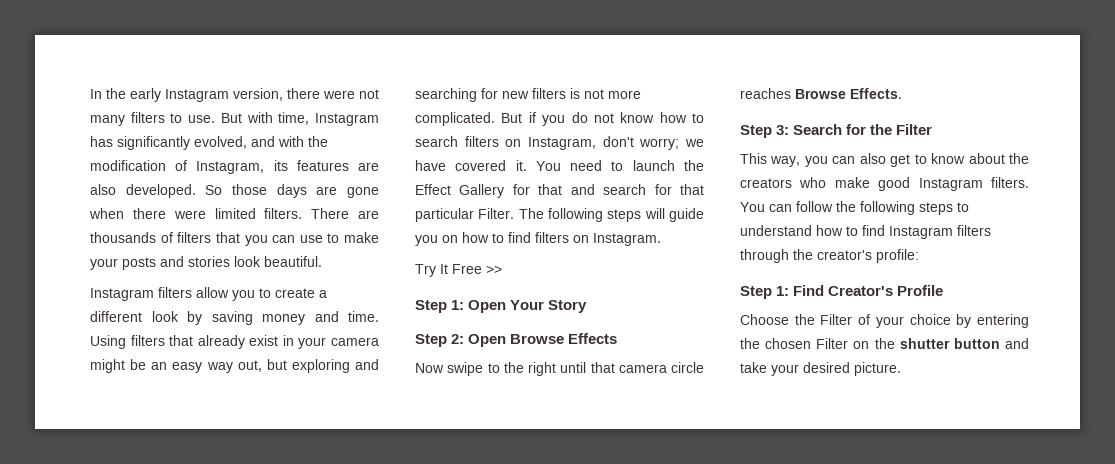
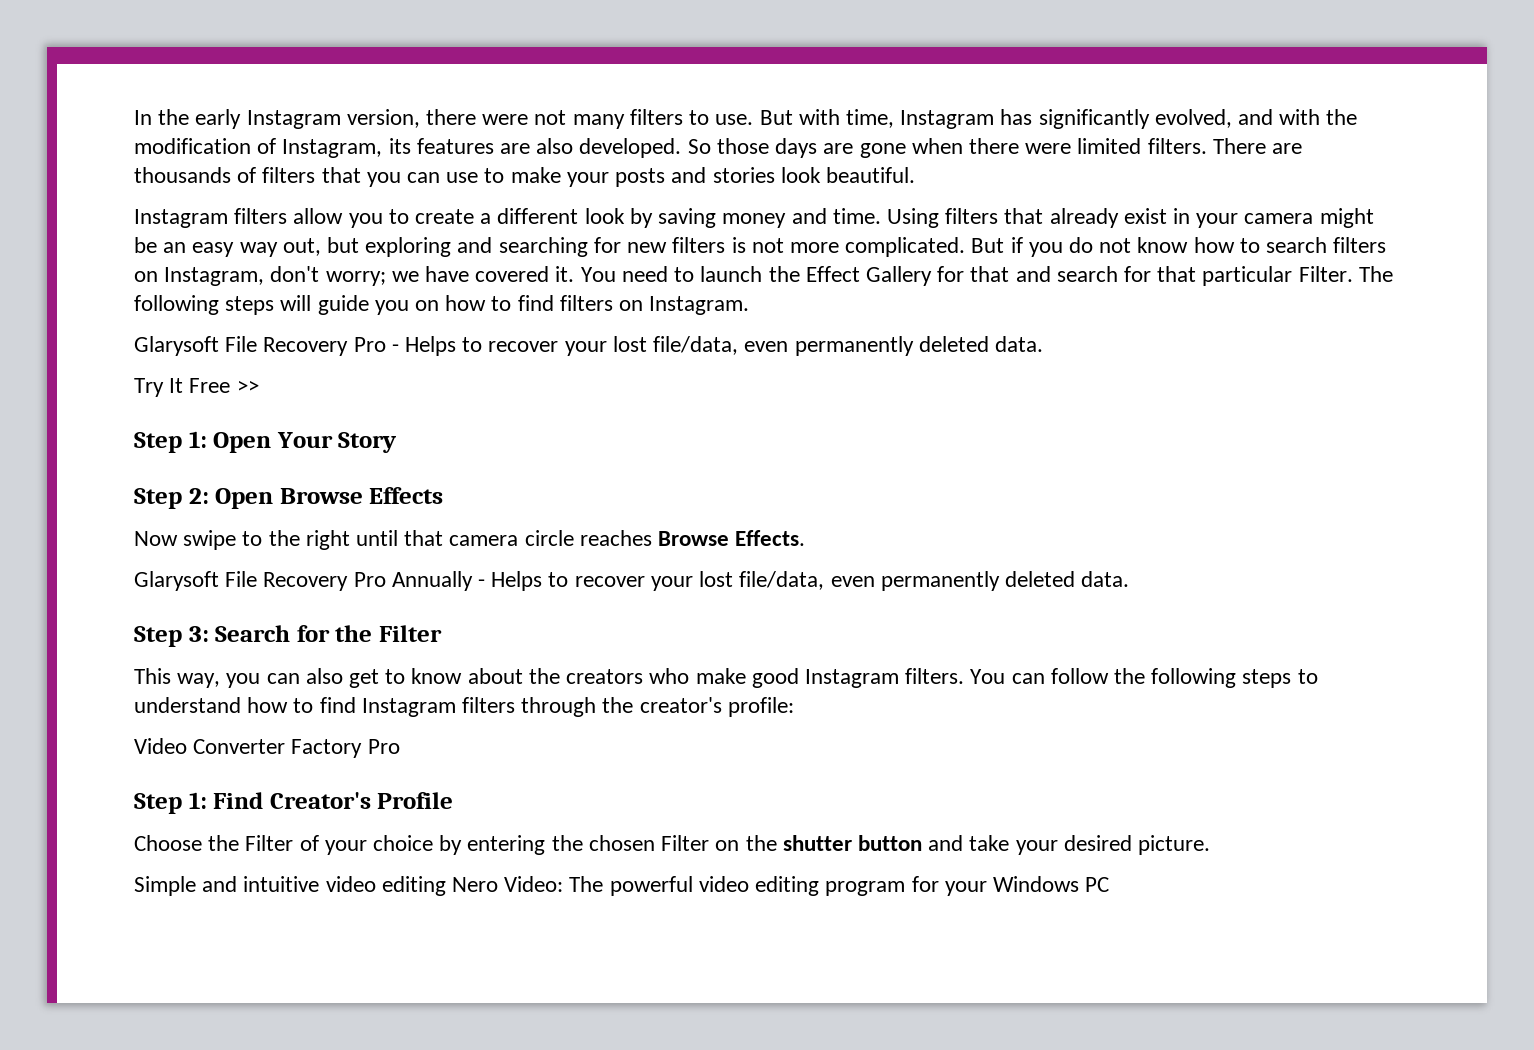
+ Glarysoft File Recovery Pro - Helps to recover your lost file/data, even permanently deleted data.
+ Glarysoft File Recovery Pro Annually - Helps to recover your lost file/data, even permanently deleted data.
+ Video Converter Factory Pro
+ Simple and intuitive video editing Nero Video: The powerful video editing program for your Windows PC

